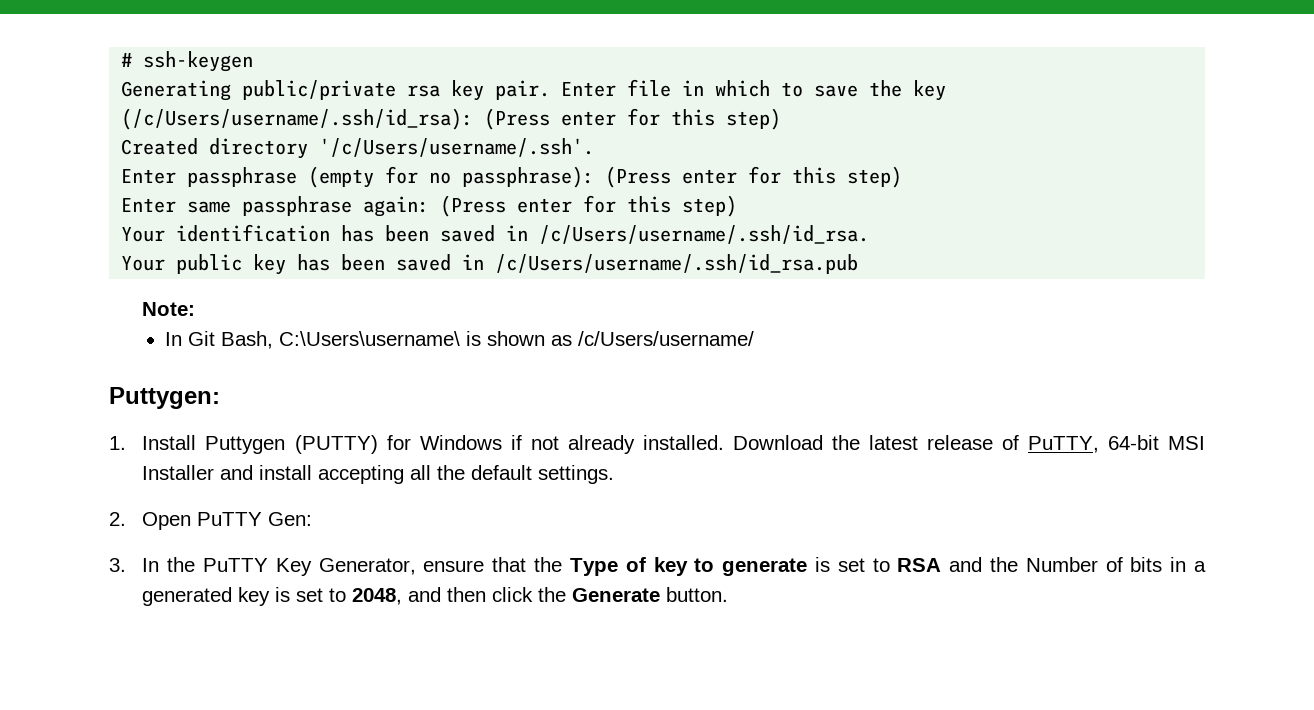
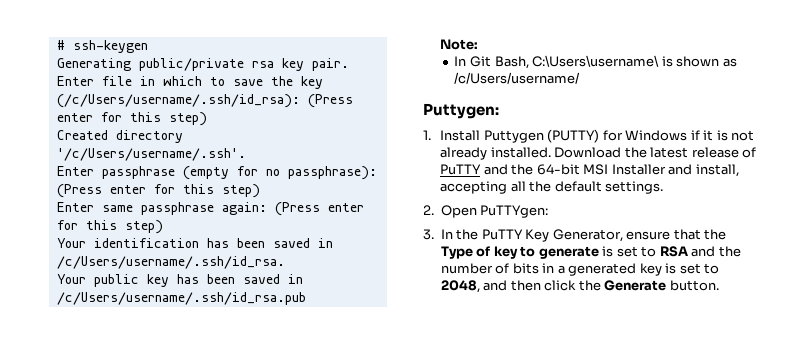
- 1. Install Puttygen (PUTTY) for Windows if not already installed.
+ 1. Install Puttygen (PUTTY) for Windows if it is not already installed.
- Download the latest release of PuTTY, 64-bit MSI Installer and install accepting all the default settings.
+ Download the latest release of PuTTY and the 64-bit MSI Installer and install, accepting all the default settings.
- 2. Open PuTTY Gen:
+ 2. Open PuTTYgen:
- 3. In the PuTTY Key Generator, ensure that the Type of key to generate is set to RSA and the Number of bits in a generated key is set to 2048, and then click the Generate button.
+ 3. In the PuTTY Key Generator, ensure that the Type of key to generate is set to RSA and the number of bits in a generated key is set to 2048, and then click the Generate button.

